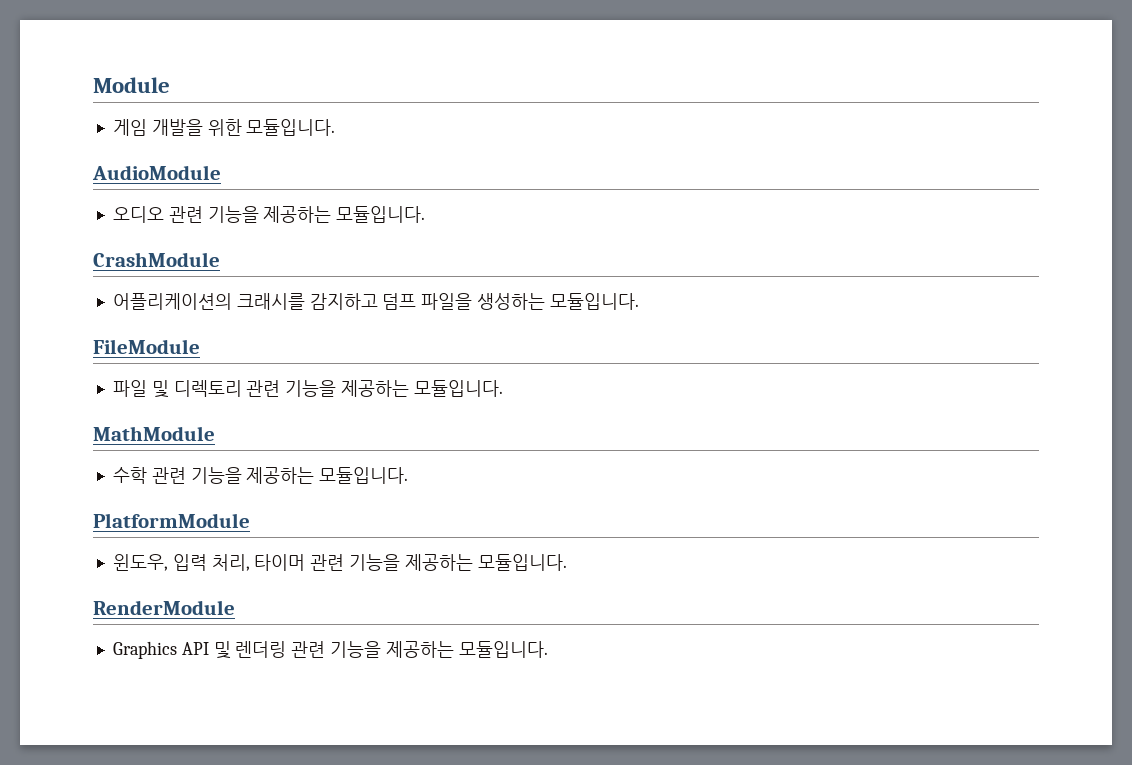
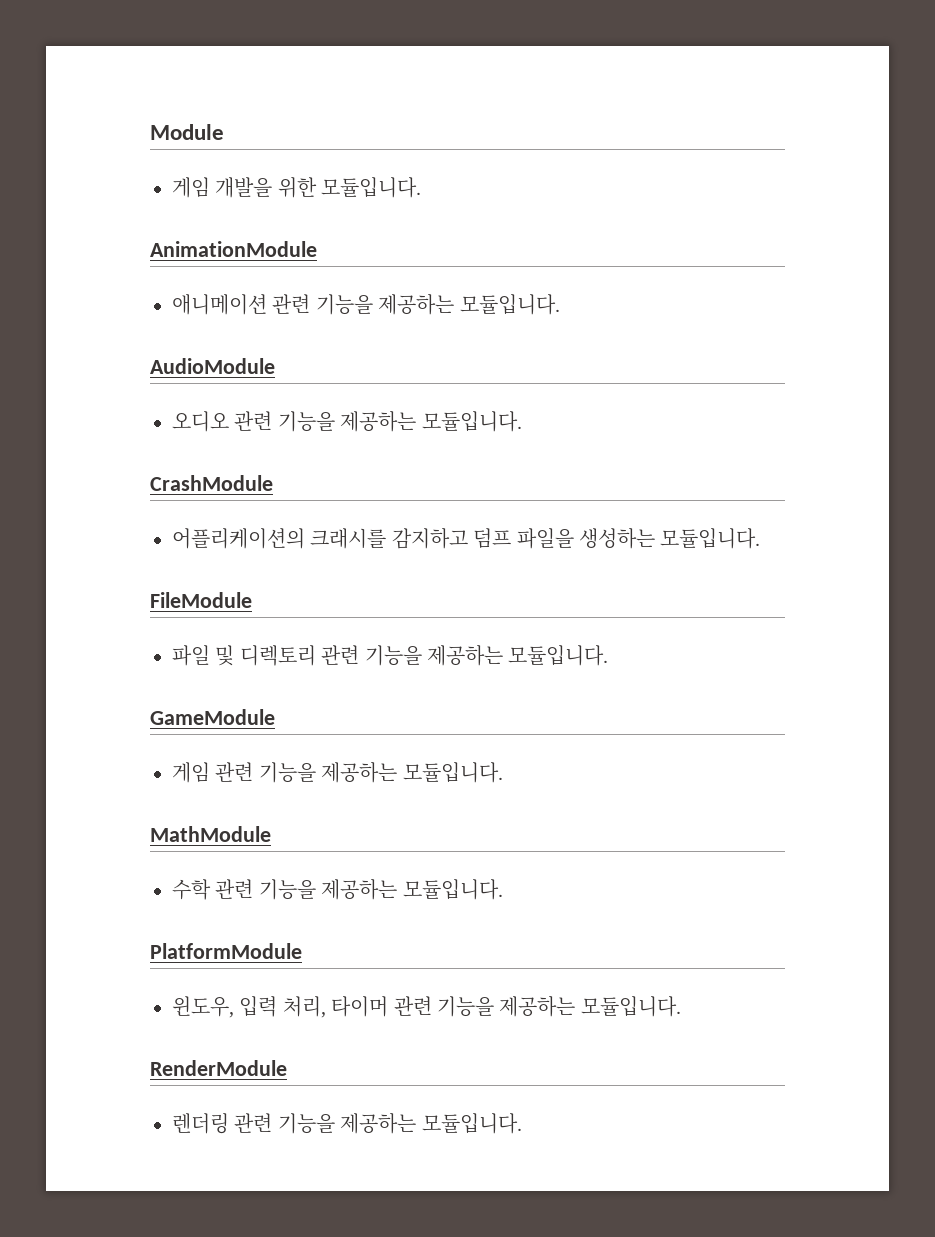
+ AnimationModule
+ 애니메이션 관련 기능을 제공하는 모듈입니다.
+ GameModule
+ 게임 관련 기능을 제공하는 모듈입니다.
- Graphics API 및 렌더링 관련 기능을 제공하는 모듈입니다.
+ 렌더링 관련 기능을 제공하는 모듈입니다.

